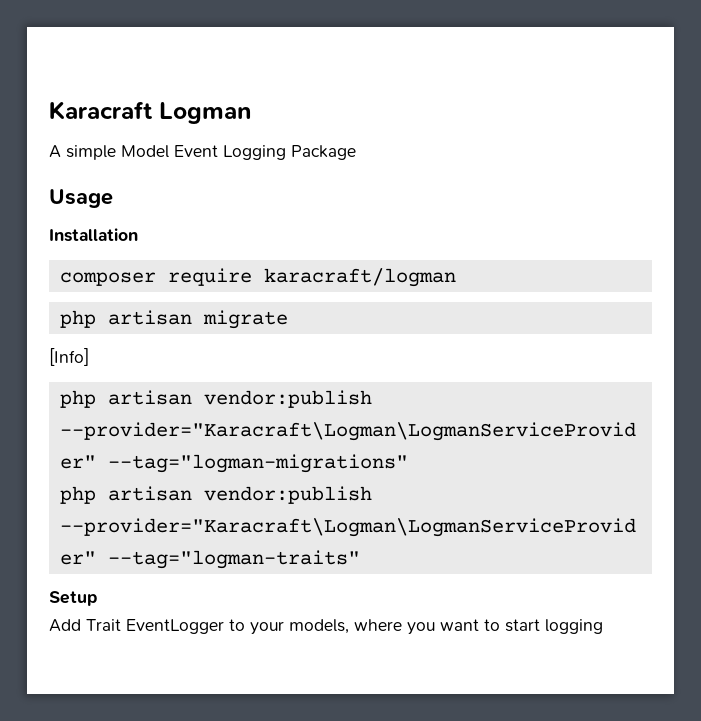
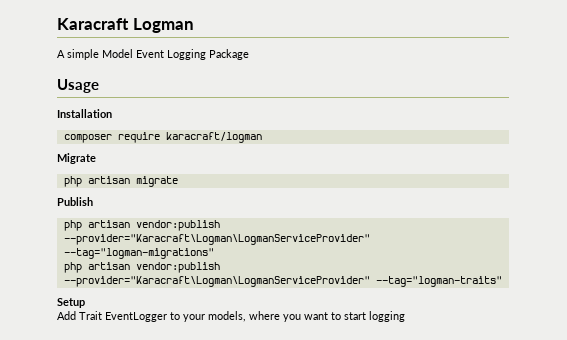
+ Migrate
- [Info]
+ Publish

